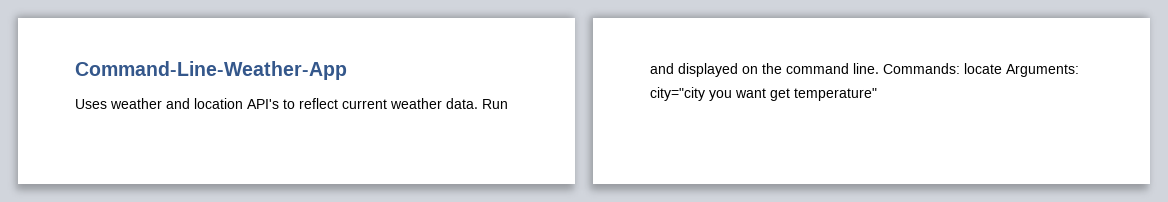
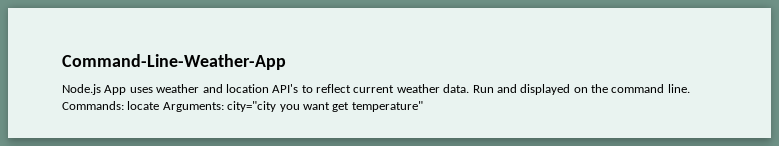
- Uses weather and location API's to reflect current weather data.
+ Node.js App uses weather and location API's to reflect current weather data.

